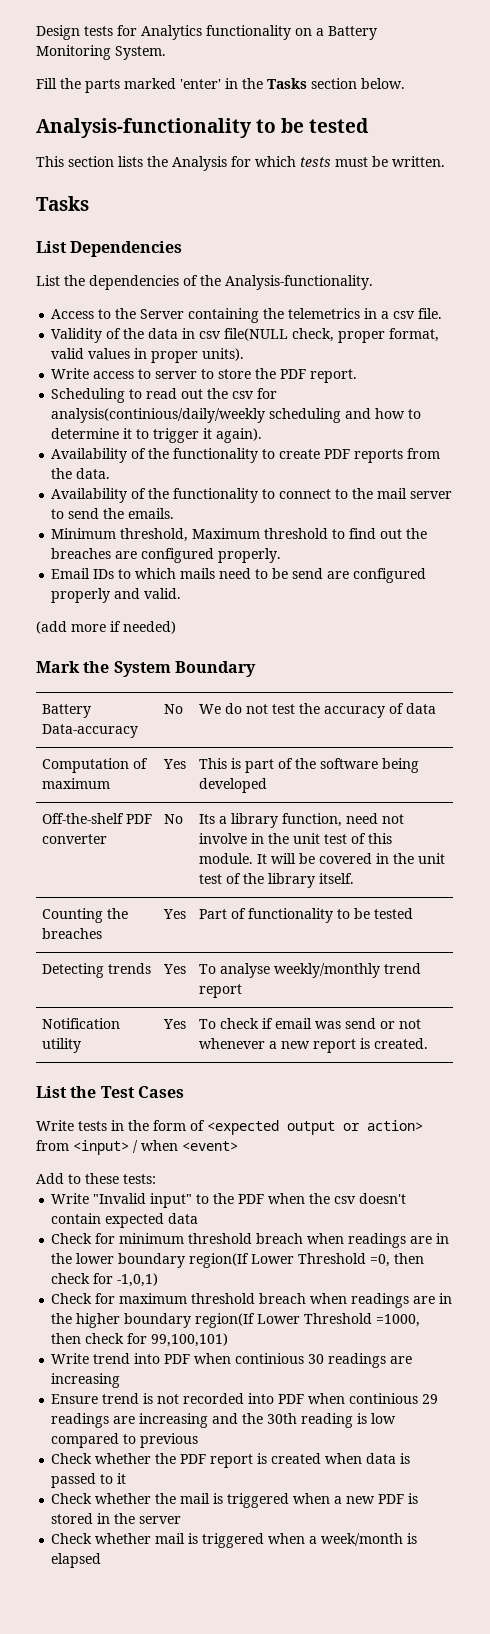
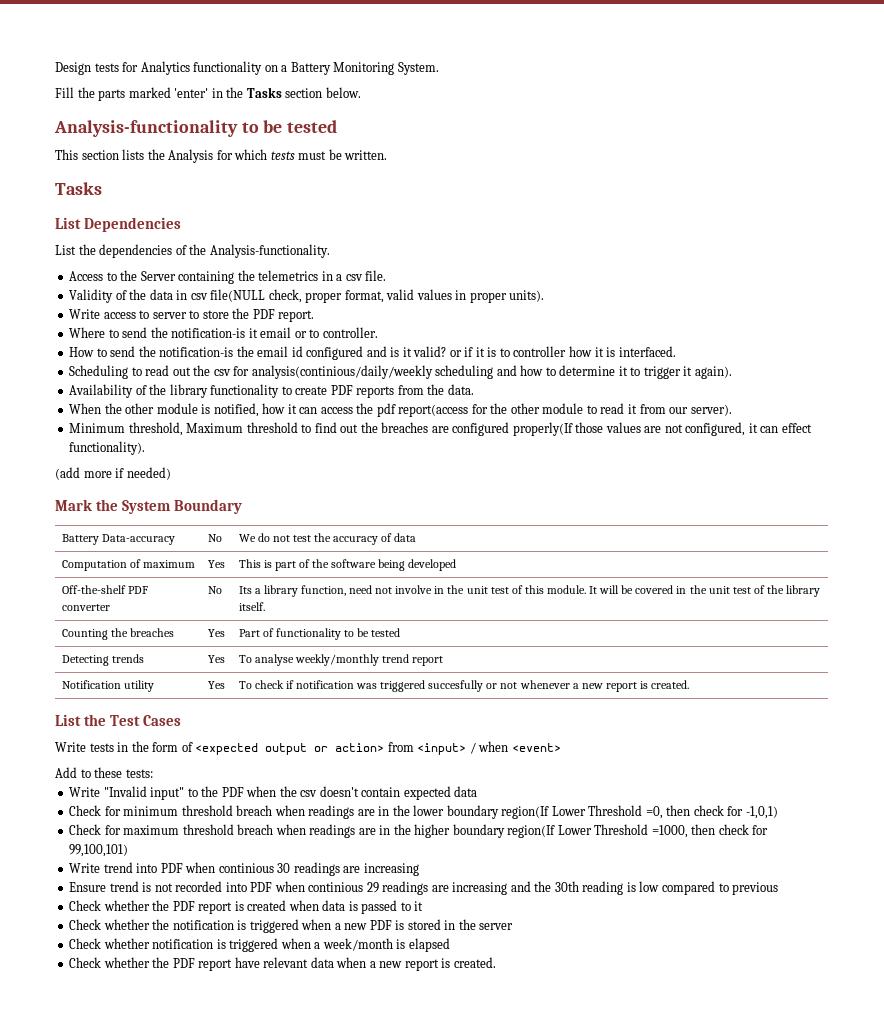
+ Where to send the notification-is it email or to controller.
+ How to send the notification-is the email id configured and is it valid? or if it is to controller how it is interfaced.
- Availability of the functionality to create PDF reports from the data.
+ Availability of the library functionality to create PDF reports from the data.
- Availability of the functionality to connect to the mail server to send the emails.
+ When the other module is notified, how it can access the pdf report(access for the other module to read it from our server).
- Minimum threshold, Maximum threshold to find out the breaches are configured properly.
- Email IDs to which mails need to be send are configured properly and valid.
+ Minimum threshold, Maximum threshold to find out the breaches are configured properly(If those values are not configured, it can effect functionality).
- Notification utility | Yes | To check if email was send or not whenever a new report is created.
+ Notification utility | Yes | To check if notification was triggered succesfully or not whenever a new report is created.
- Check whether the mail is triggered when a new PDF is stored in the server
+ Check whether the notification is triggered when a new PDF is stored in the server
- Check whether mail is triggered when a week/month is elapsed
+ Check whether notification is triggered when a week/month is elapsed
+ Check whether the PDF report have relevant data when a new report is created.

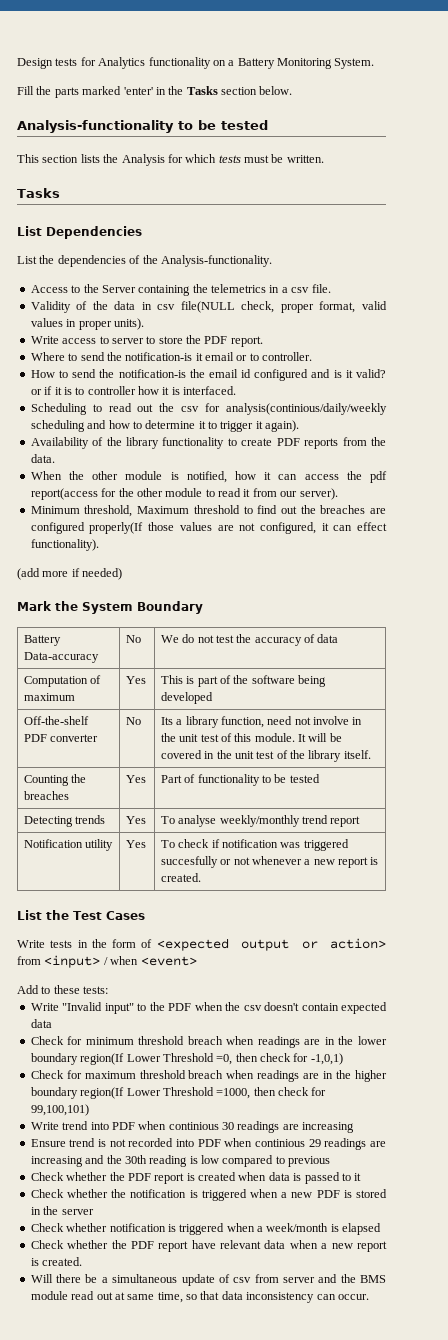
+ Will there be a simultaneous update of csv from server and the BMS module read out at same time, so that data inconsistency can occur.

